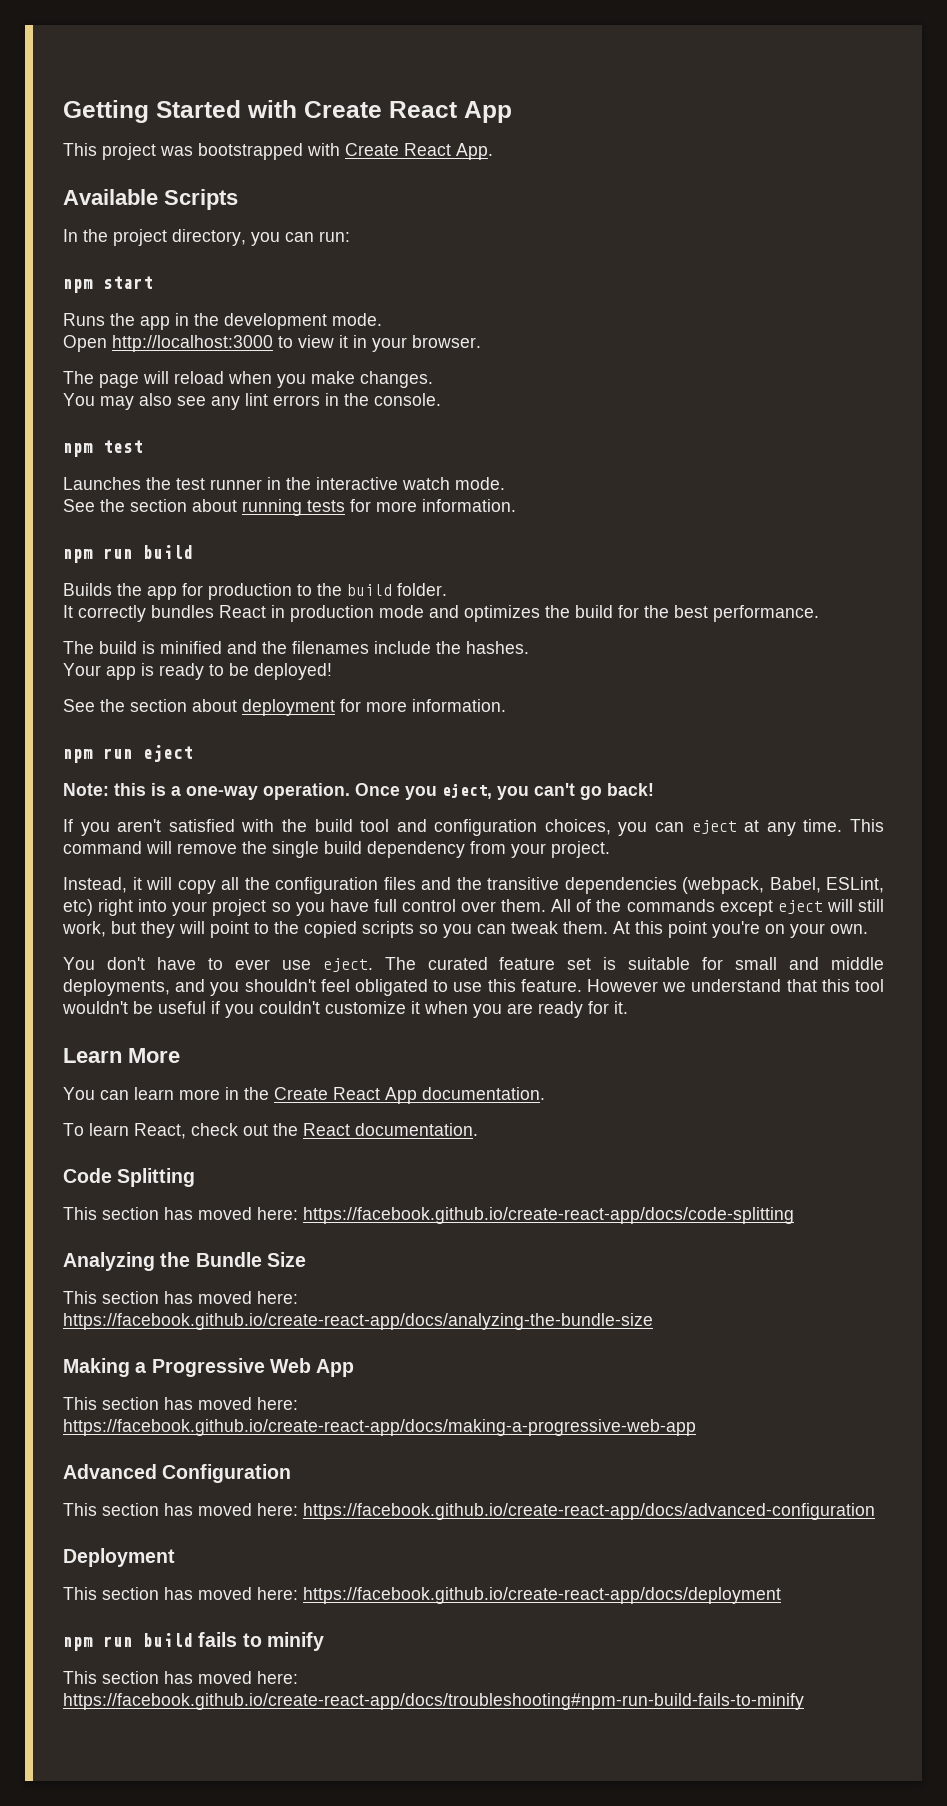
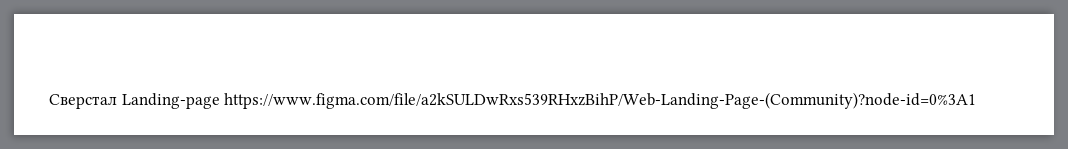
- Getting Started with Create React App
- This project was bootstrapped with Create React App.
- Available Scripts
- In the project directory, you can run:
- npm start
- Runs the app in the development mode.
- Open http://localhost:3000 to view it in your browser.
- The page will reload when you make changes.
- You may also see any lint errors in the console.
- npm test
- Launches the test runner in the interactive watch mode.
- See the section about running tests for more information.
- npm run build
- Builds the app for production to the build folder.
- It correctly bundles React in production mode and optimizes the build for the best performance.
- The build is minified and the filenames include the hashes.
- Your app is ready to be deployed!
- See the section about deployment for more information.
- npm run eject
- Note: this is a one-way operation. Once you eject, you can't go back!
- If you aren't satisfied with the build tool and configuration choices, you can eject at any time. This command will remove the single build dependency from your project.
- Instead, it will copy all the configuration files and the transitive dependencies (webpack, Babel, ESLint, etc) right into your project so you have full control over them. All of the commands except eject will still work, but they will point to the copied scripts so you can tweak them. At this point you're on your own.
- You don't have to ever use eject. The curated feature set is suitable for small and middle deployments, and you shouldn't feel obligated to use this feature. However we understand that this tool wouldn't be useful if you couldn't customize it when you are ready for it.
- Learn More
- You can learn more in the Create React App documentation.
- To learn React, check out the React documentation.
- Code Splitting
- This section has moved here: https://facebook.github.io/create-react-app/docs/code-splitting
- Analyzing the Bundle Size
- This section has moved here: https://facebook.github.io/create-react-app/docs/analyzing-the-bundle-size
- Making a Progressive Web App
- This section has moved here: https://facebook.github.io/create-react-app/docs/making-a-progressive-web-app
- Advanced Configuration
- This section has moved here: https://facebook.github.io/create-react-app/docs/advanced-configuration
- Deployment
- This section has moved here: https://facebook.github.io/create-react-app/docs/deployment
- npm run build fails to minify
- This section has moved here: https://facebook.github.io/create-react-app/docs/troubleshooting#npm-run-build-fails-to-minify
+ Сверстал Landing-page https://www.figma.com/file/a2kSULDwRxs539RHxzBihP/Web-Landing-Page-(Community)?node-id=0%3A1

